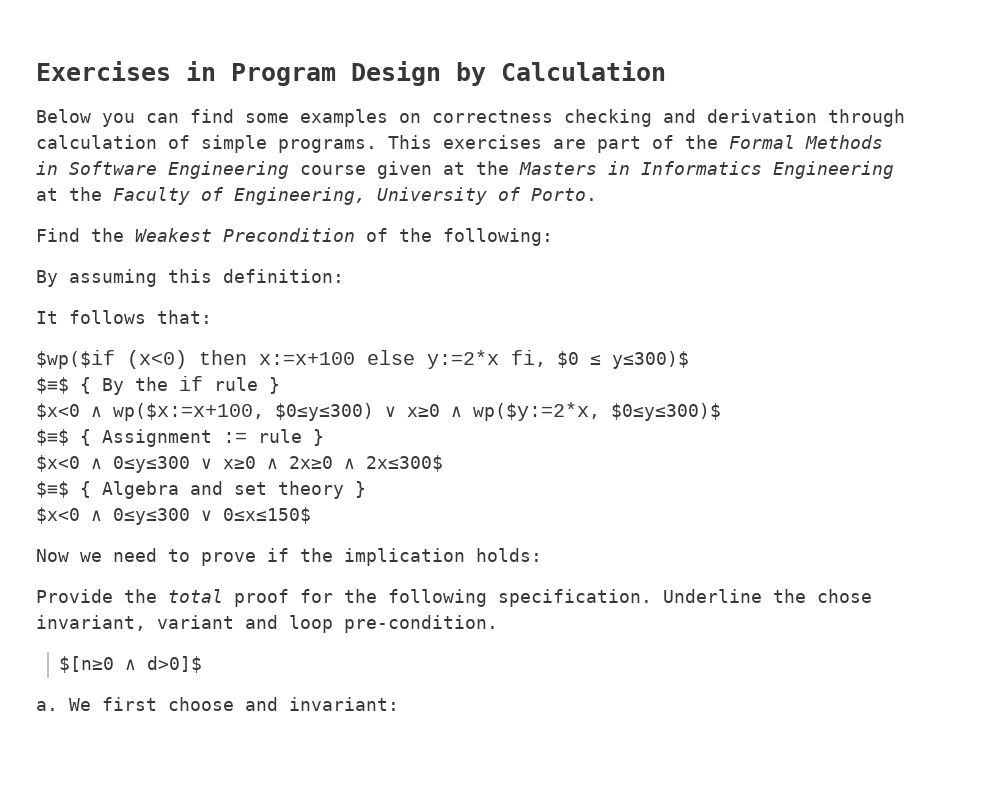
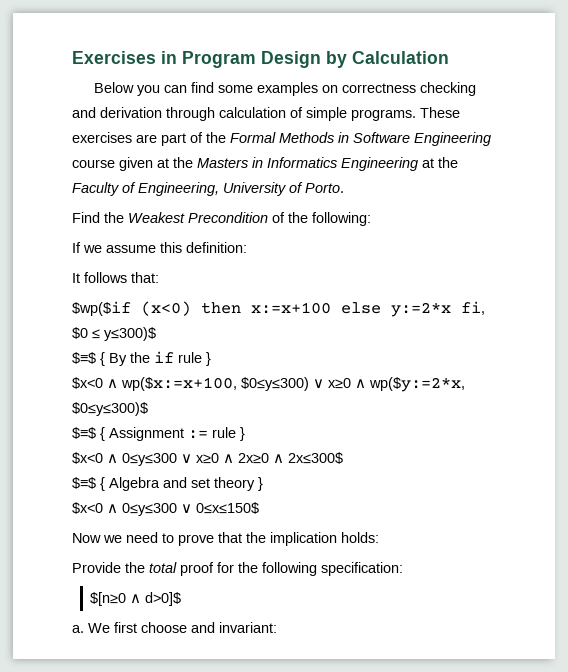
- This exercises are part of the Formal Methods in Software Engineering course given at the Masters in Informatics Engineering at the Faculty of Engineering, University of Porto.
+ These exercises are part of the Formal Methods in Software Engineering course given at the Masters in Informatics Engineering at the Faculty of Engineering, University of Porto.
- By assuming this definition:
+ If we assume this definition:
- Now we need to prove if the implication holds:
+ Now we need to prove that the implication holds:
- Provide the total proof for the following specification. Underline the chose invariant, variant and loop pre-condition.
+ Provide the total proof for the following specification:

